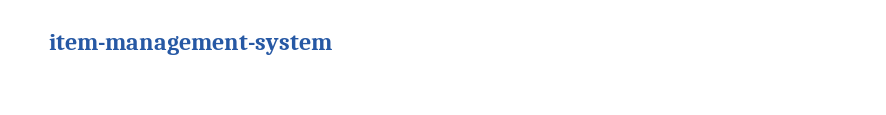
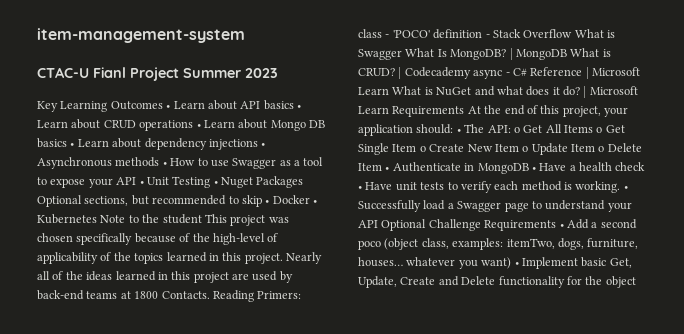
+ CTAC-U Fianl Project Summer 2023
+ Key Learning Outcomes • Learn about API basics • Learn about CRUD operations • Learn about Mongo DB basics • Learn about dependency injections • Asynchronous methods • How to use Swagger as a tool to expose your API • Unit Testing • Nuget Packages Optional sections, but recommended to skip • Docker • Kubernetes Note to the student This project was chosen specifically because of the high-level of applicability of the topics learned in this project. Nearly all of the ideas learned in this project are used by back-end teams at 1800 Contacts. Reading Primers: class - 'POCO' definition - Stack Overflow What is Swagger What Is MongoDB? | MongoDB What is CRUD? | Codecademy async - C# Reference | Microsoft Learn What is NuGet and what does it do? | Microsoft Learn Requirements At the end of this project, your application should: • The API: o Get All Items o Get Single Item o Create New Item o Update Item o Delete Item • Authenticate in MongoDB • Have a health check • Have unit tests to verify each method is working. • Successfully load a Swagger page to understand your API Optional Challenge Requirements • Add a second poco (object class, examples: itemTwo, dogs, furniture, houses… whatever you want) • Implement basic Get, Update, Create and Delete functionality for the object

